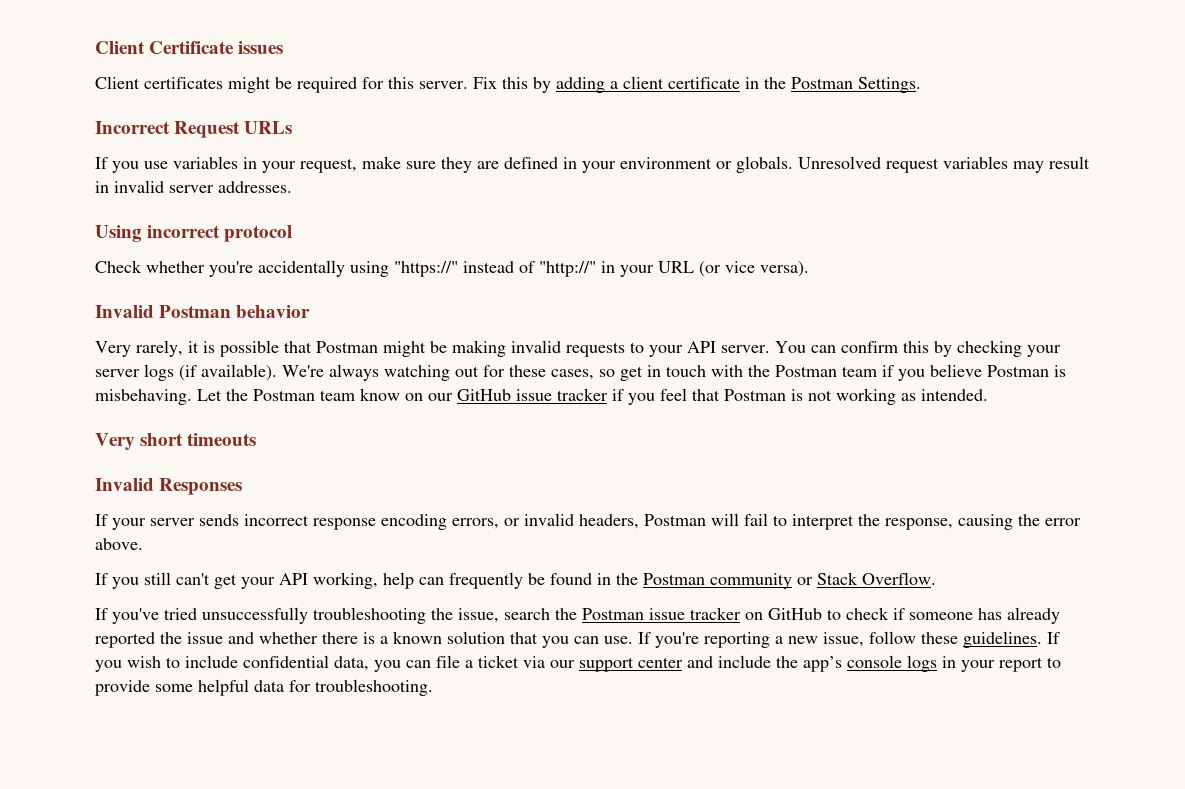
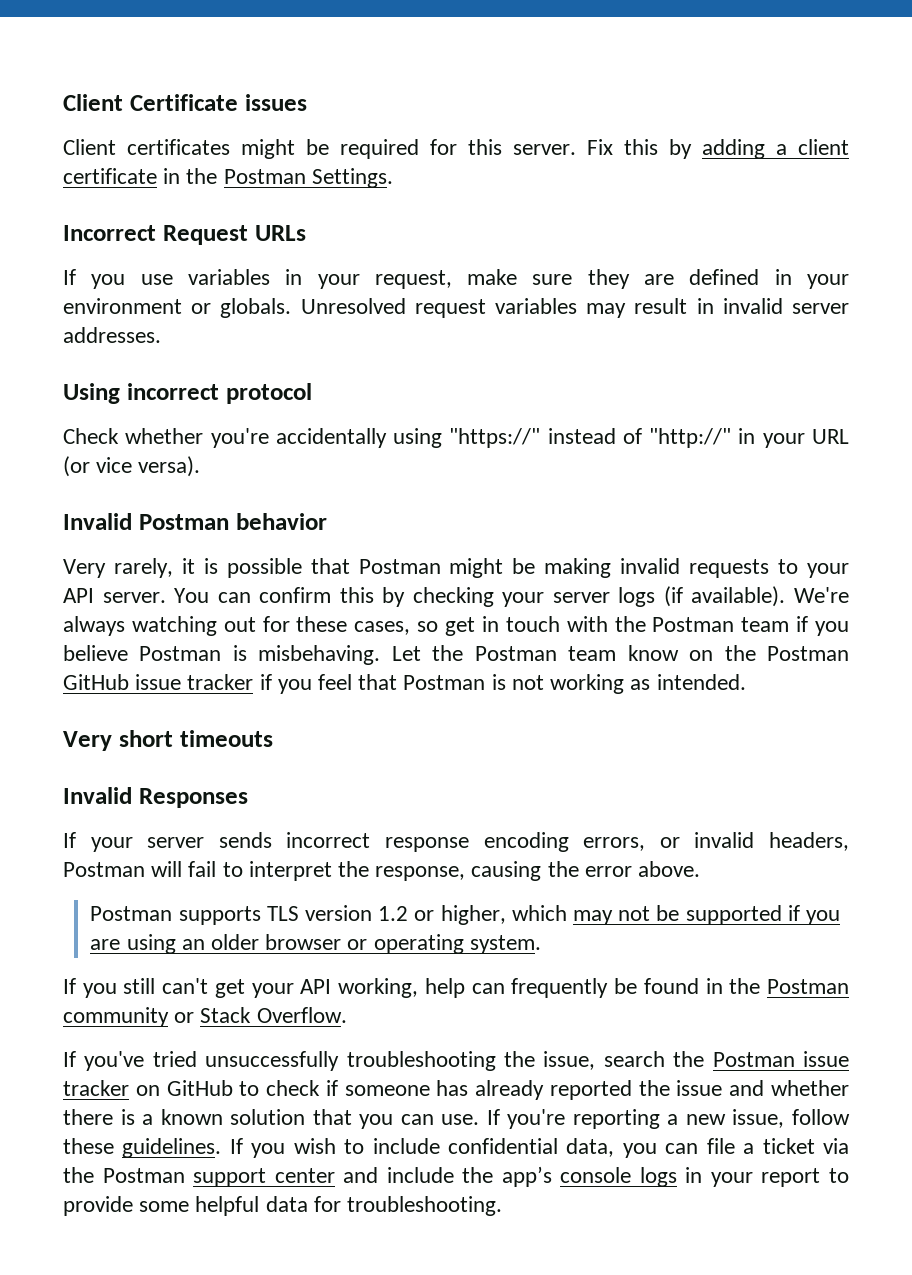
- Let the Postman team know on our GitHub issue tracker if you feel that Postman is not working as intended.
+ Let the Postman team know on the Postman GitHub issue tracker if you feel that Postman is not working as intended.
+ Postman supports TLS version 1.2 or higher, which may not be supported if you are using an older browser or operating system.
- If you wish to include confidential data, you can file a ticket via our support center and include the app’s console logs in your report to provide some helpful data for troubleshooting.
+ If you wish to include confidential data, you can file a ticket via the Postman support center and include the app’s console logs in your report to provide some helpful data for troubleshooting.

